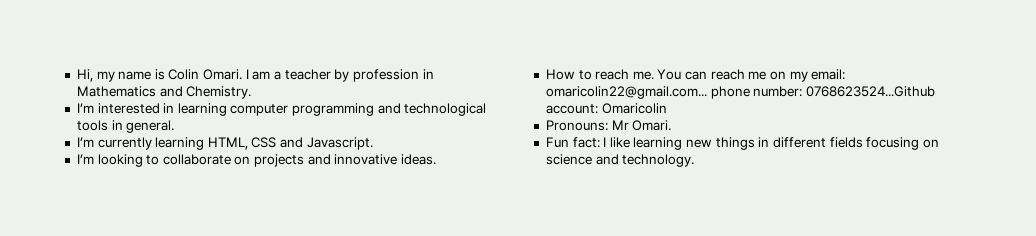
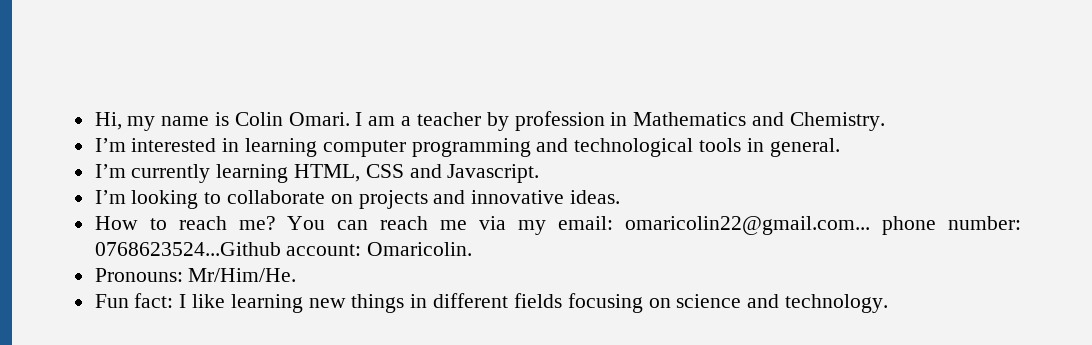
- How to reach me.
+ How to reach me?
- You can reach me on my email: omaricolin22@gmail.com... phone number: 0768623524...Github account: Omaricolin
+ You can reach me via my email: omaricolin22@gmail.com... phone number: 0768623524...Github account: Omaricolin.
- Pronouns: Mr Omari.
+ Pronouns: Mr/Him/He.

